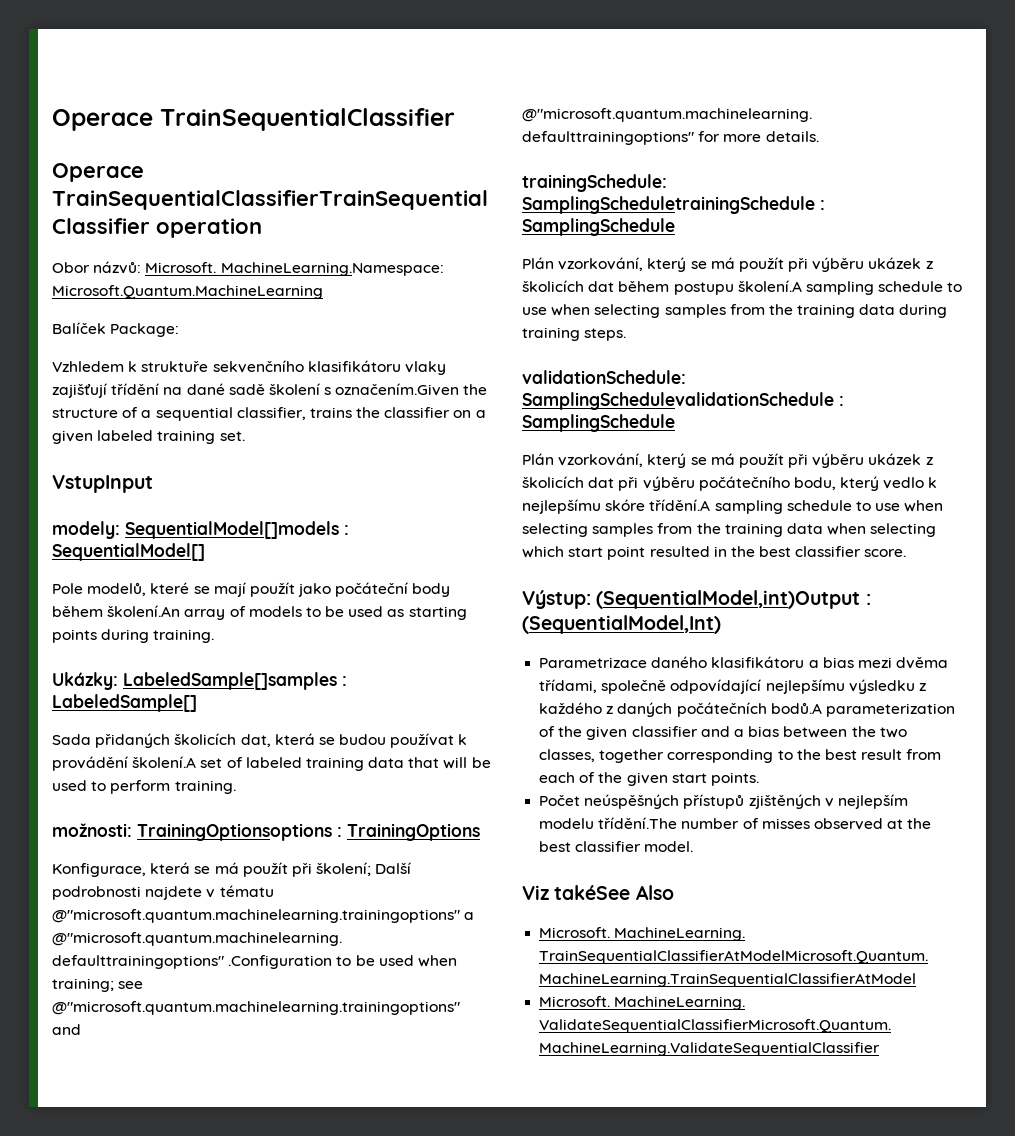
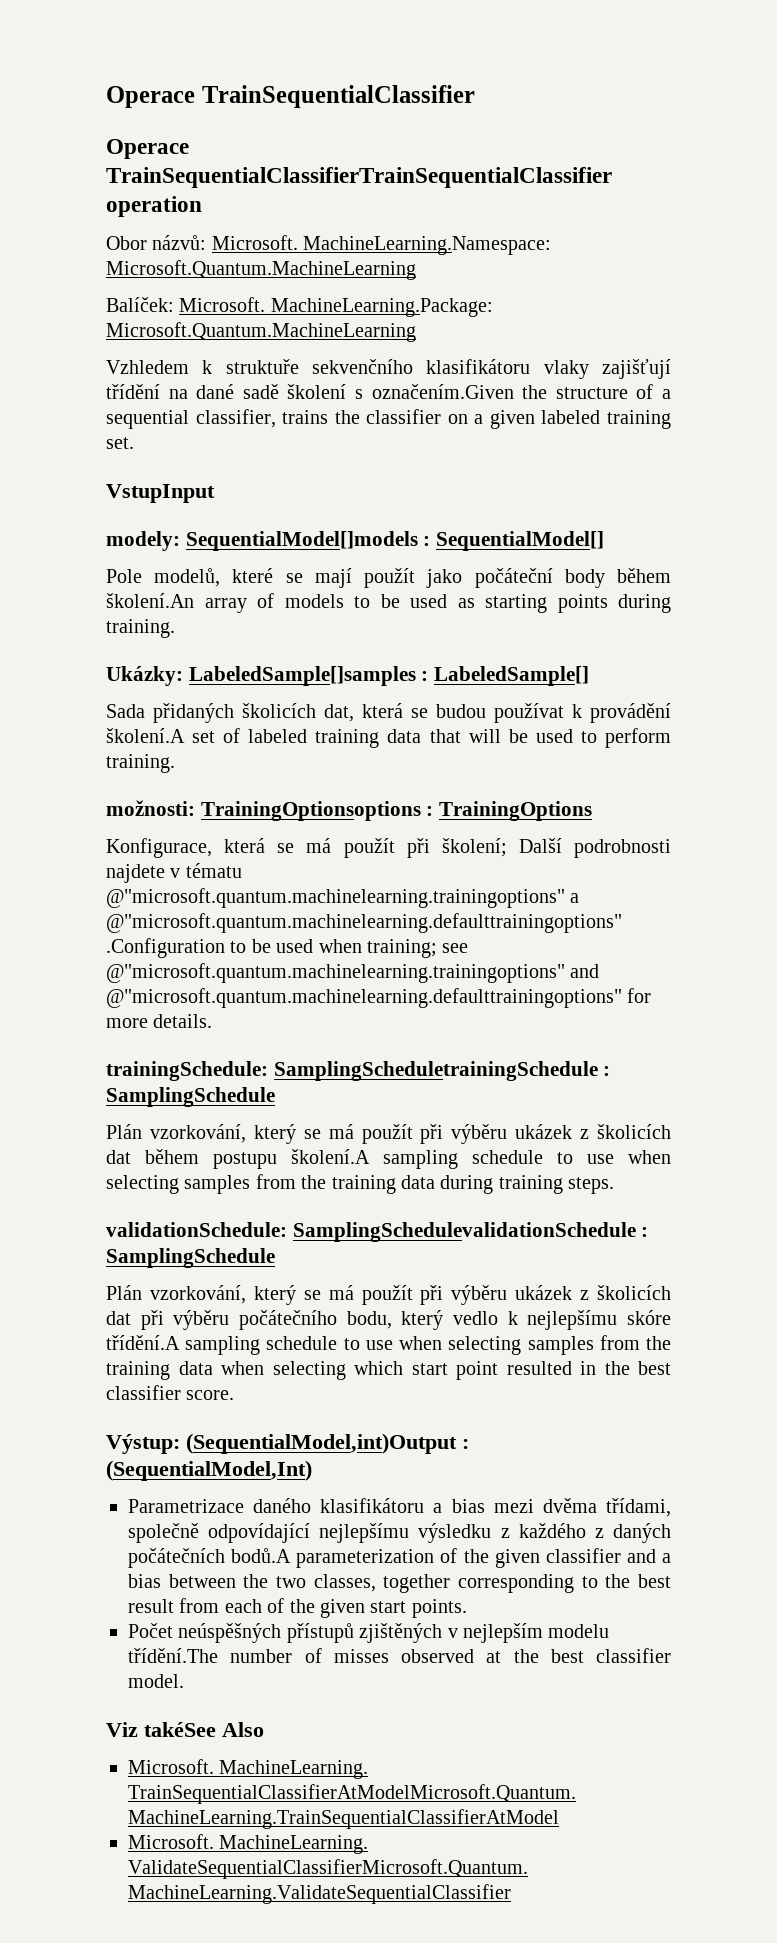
- Balíček Package:
+ Balíček: Microsoft. MachineLearning.Package: Microsoft.Quantum.MachineLearning

